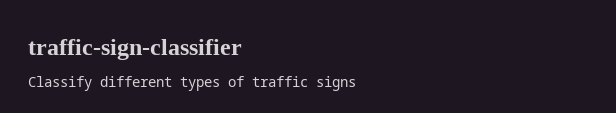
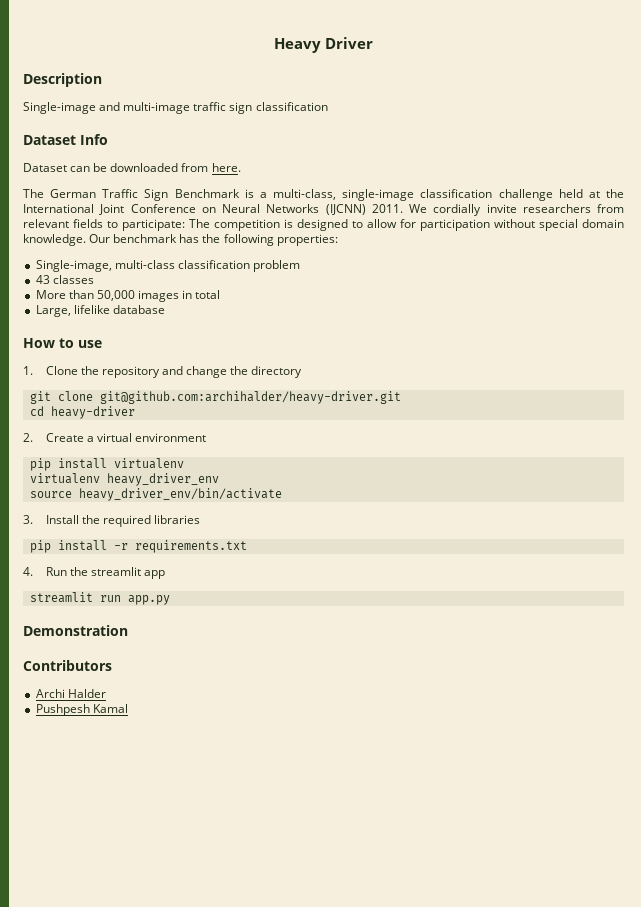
- traffic-sign-classifier
- Classify different types of traffic signs
+ Heavy Driver
+ Description
+ Single-image and multi-image traffic sign classification
+ Dataset Info
+ Dataset can be downloaded from here.
+ The German Traffic Sign Benchmark is a multi-class, single-image classification challenge held at the International Joint Conference on Neural Networks (IJCNN) 2011. We cordially invite researchers from relevant fields to participate: The competition is designed to allow for participation without special domain knowledge. Our benchmark has the following properties:
+ Single-image, multi-class classification problem
+ 43 classes
+ More than 50,000 images in total
+ Large, lifelike database
+ How to use
+ 1. Clone the repository and change the directory
+ git clone git@github.com:archihalder/heavy-driver.git
+ cd heavy-driver
+ 2. Create a virtual environment
+ pip install virtualenv
+ virtualenv heavy_driver_env
+ source heavy_driver_env/bin/activate
+ 3. Install the required libraries
+ pip install -r requirements.txt
+ 4. Run the streamlit app
+ streamlit run app.py
+ Demonstration
+ Contributors
+ Archi Halder
+ Pushpesh Kamal

